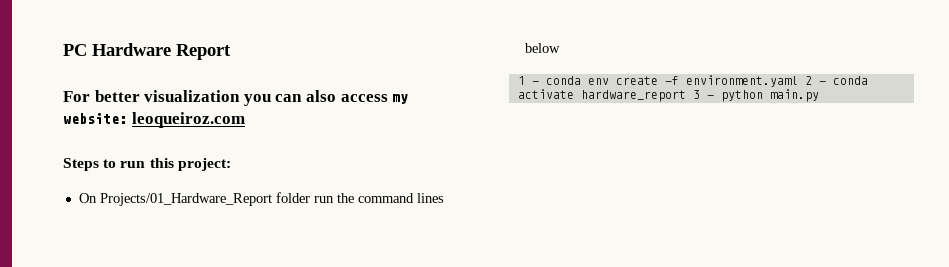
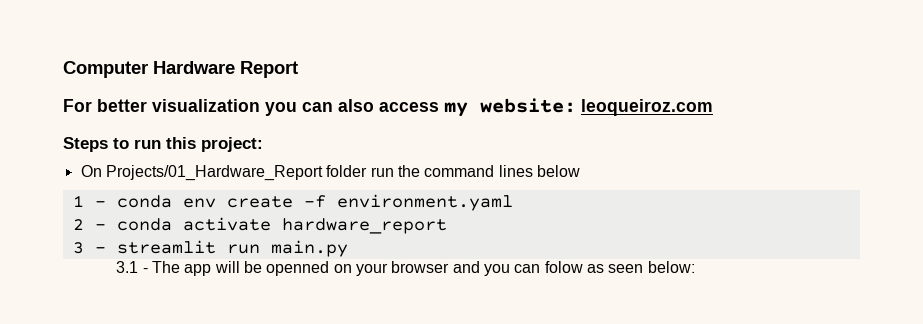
- PC Hardware Report
+ Computer Hardware Report
- 1 - conda env create -f environment.yaml 2 - conda activate hardware_report 3 - python main.py
+ 1 - conda env create -f environment.yaml
+ 2 - conda activate hardware_report
+ 3 - streamlit run main.py
+ 3.1 - The app will be openned on your browser and you can folow as seen below:

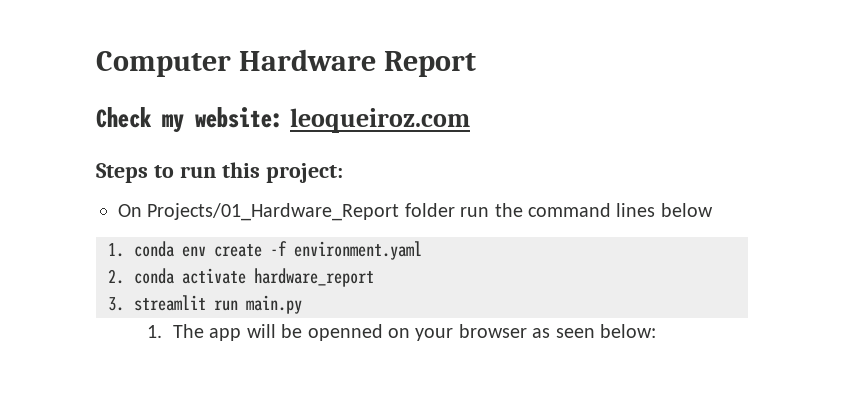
- For better visualization you can also access my website: leoqueiroz.com
+ Check my website: leoqueiroz.com
- 1 - conda env create -f environment.yaml
+ 1. conda env create -f environment.yaml
- 2 - conda activate hardware_report
+ 2. conda activate hardware_report
- 3 - streamlit run main.py
+ 3. streamlit run main.py
- 3.1 - The app will be openned on your browser and you can folow as seen below:
+ 1. The app will be openned on your browser as seen below:

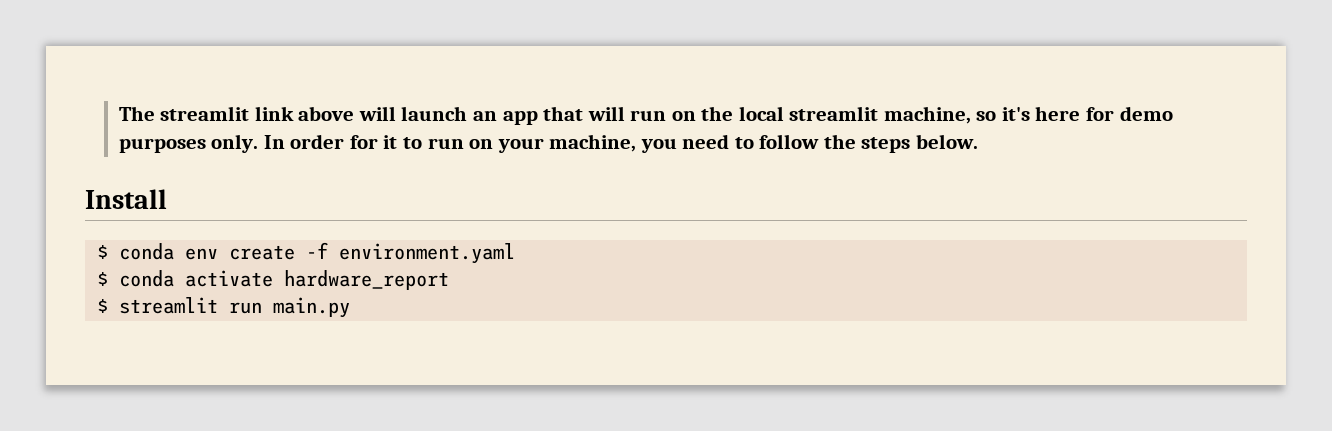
- Computer Hardware Report
- Check my website: leoqueiroz.com
- Steps to run this project:
- On Projects/01_Hardware_Report folder run the command lines below
- 1. conda env create -f environment.yaml
+ The streamlit link above will launch an app that will run on the local streamlit machine, so it's here for demo purposes only. In order for it to run on your machine, you need to follow the steps below.
+ Install
+ $ conda env create -f environment.yaml
- 2. conda activate hardware_report
+ $ conda activate hardware_report
- 3. streamlit run main.py
+ $ streamlit run main.py
- 1. The app will be openned on your browser as seen below:

